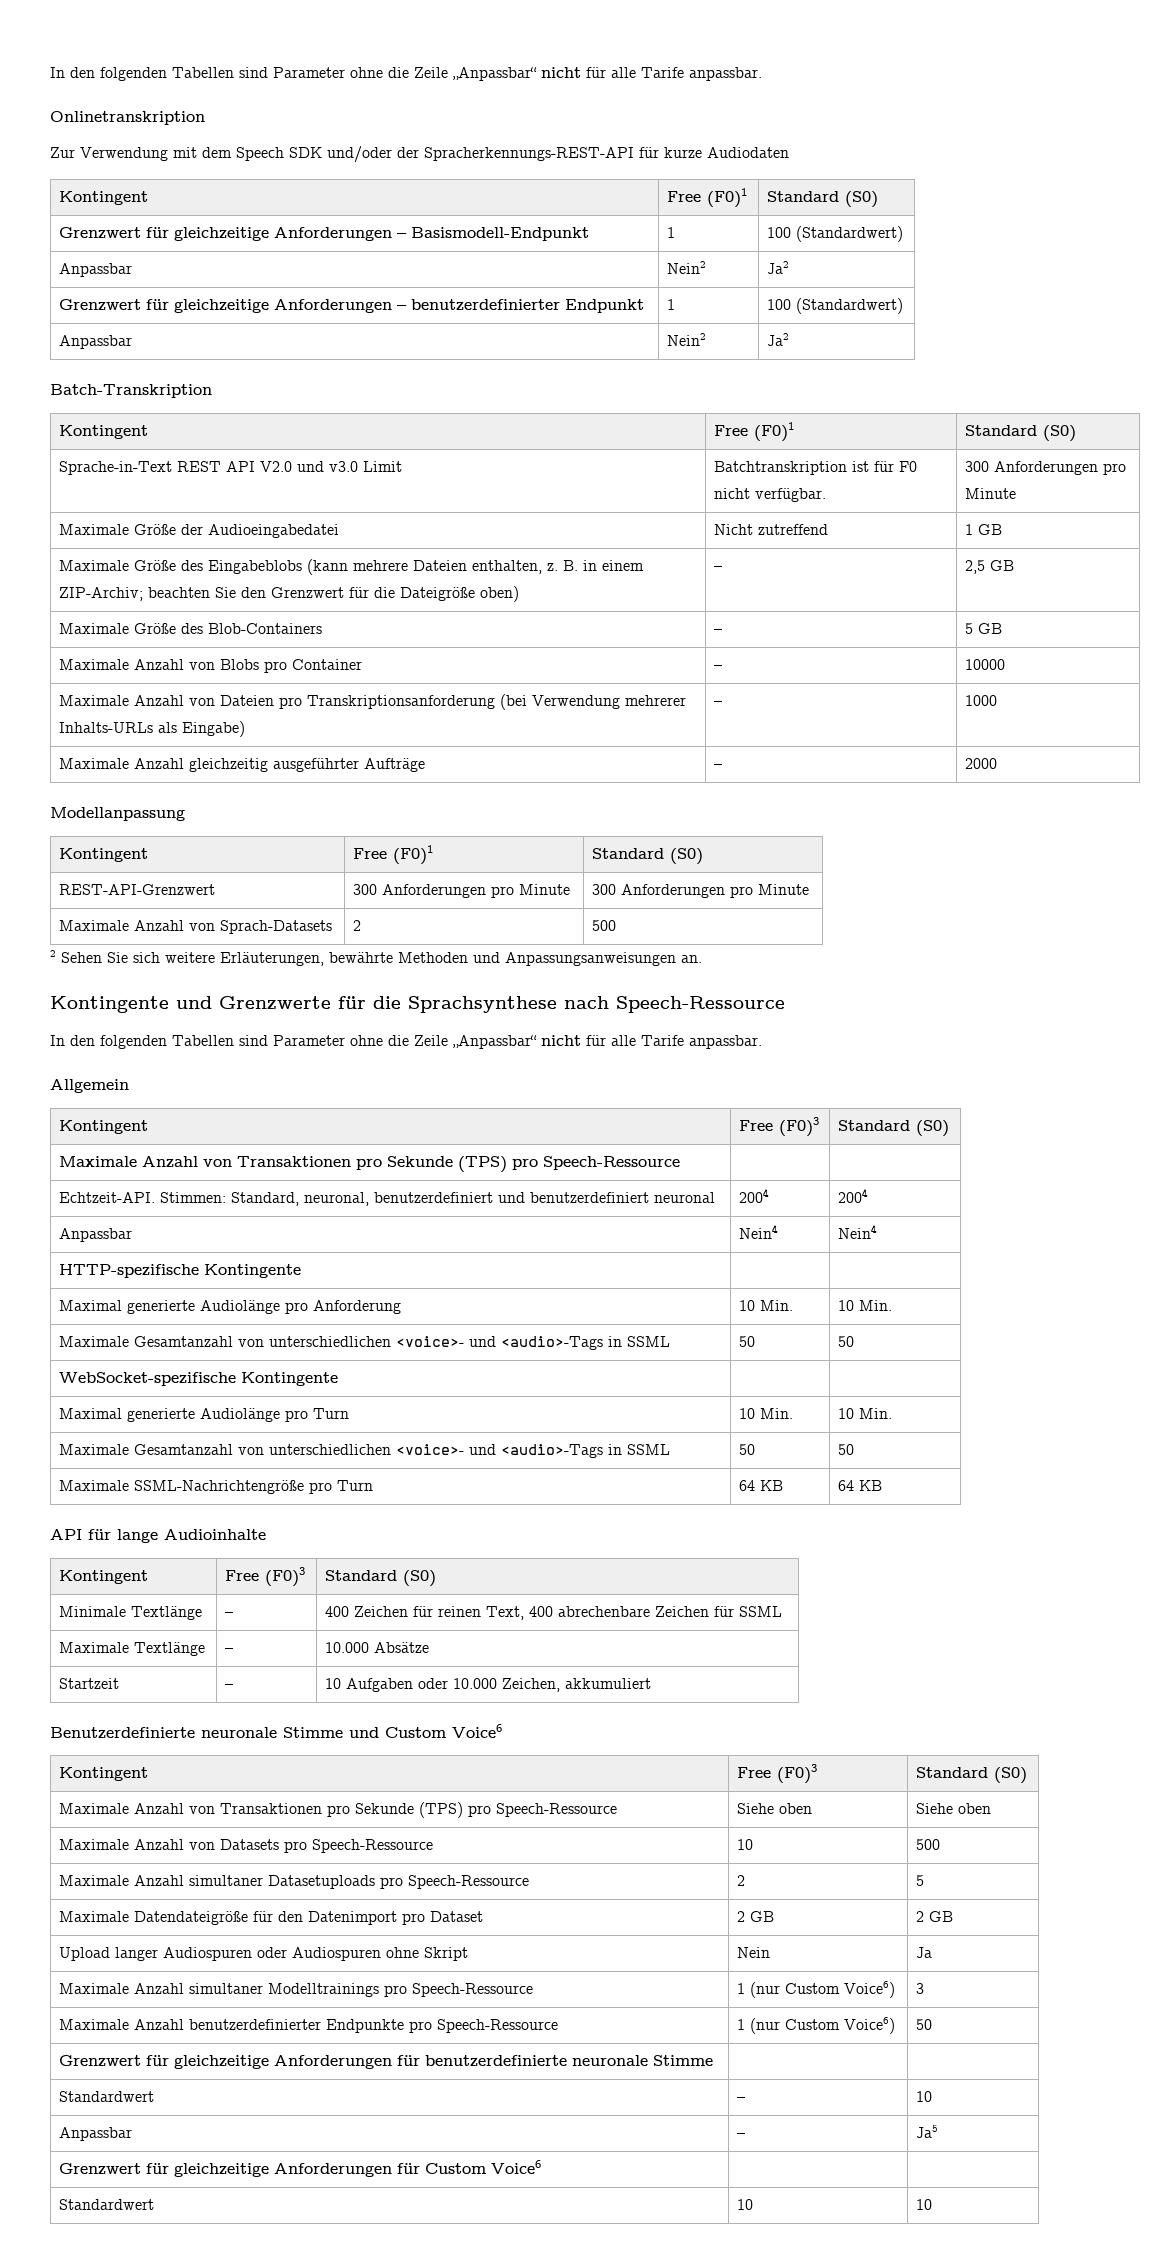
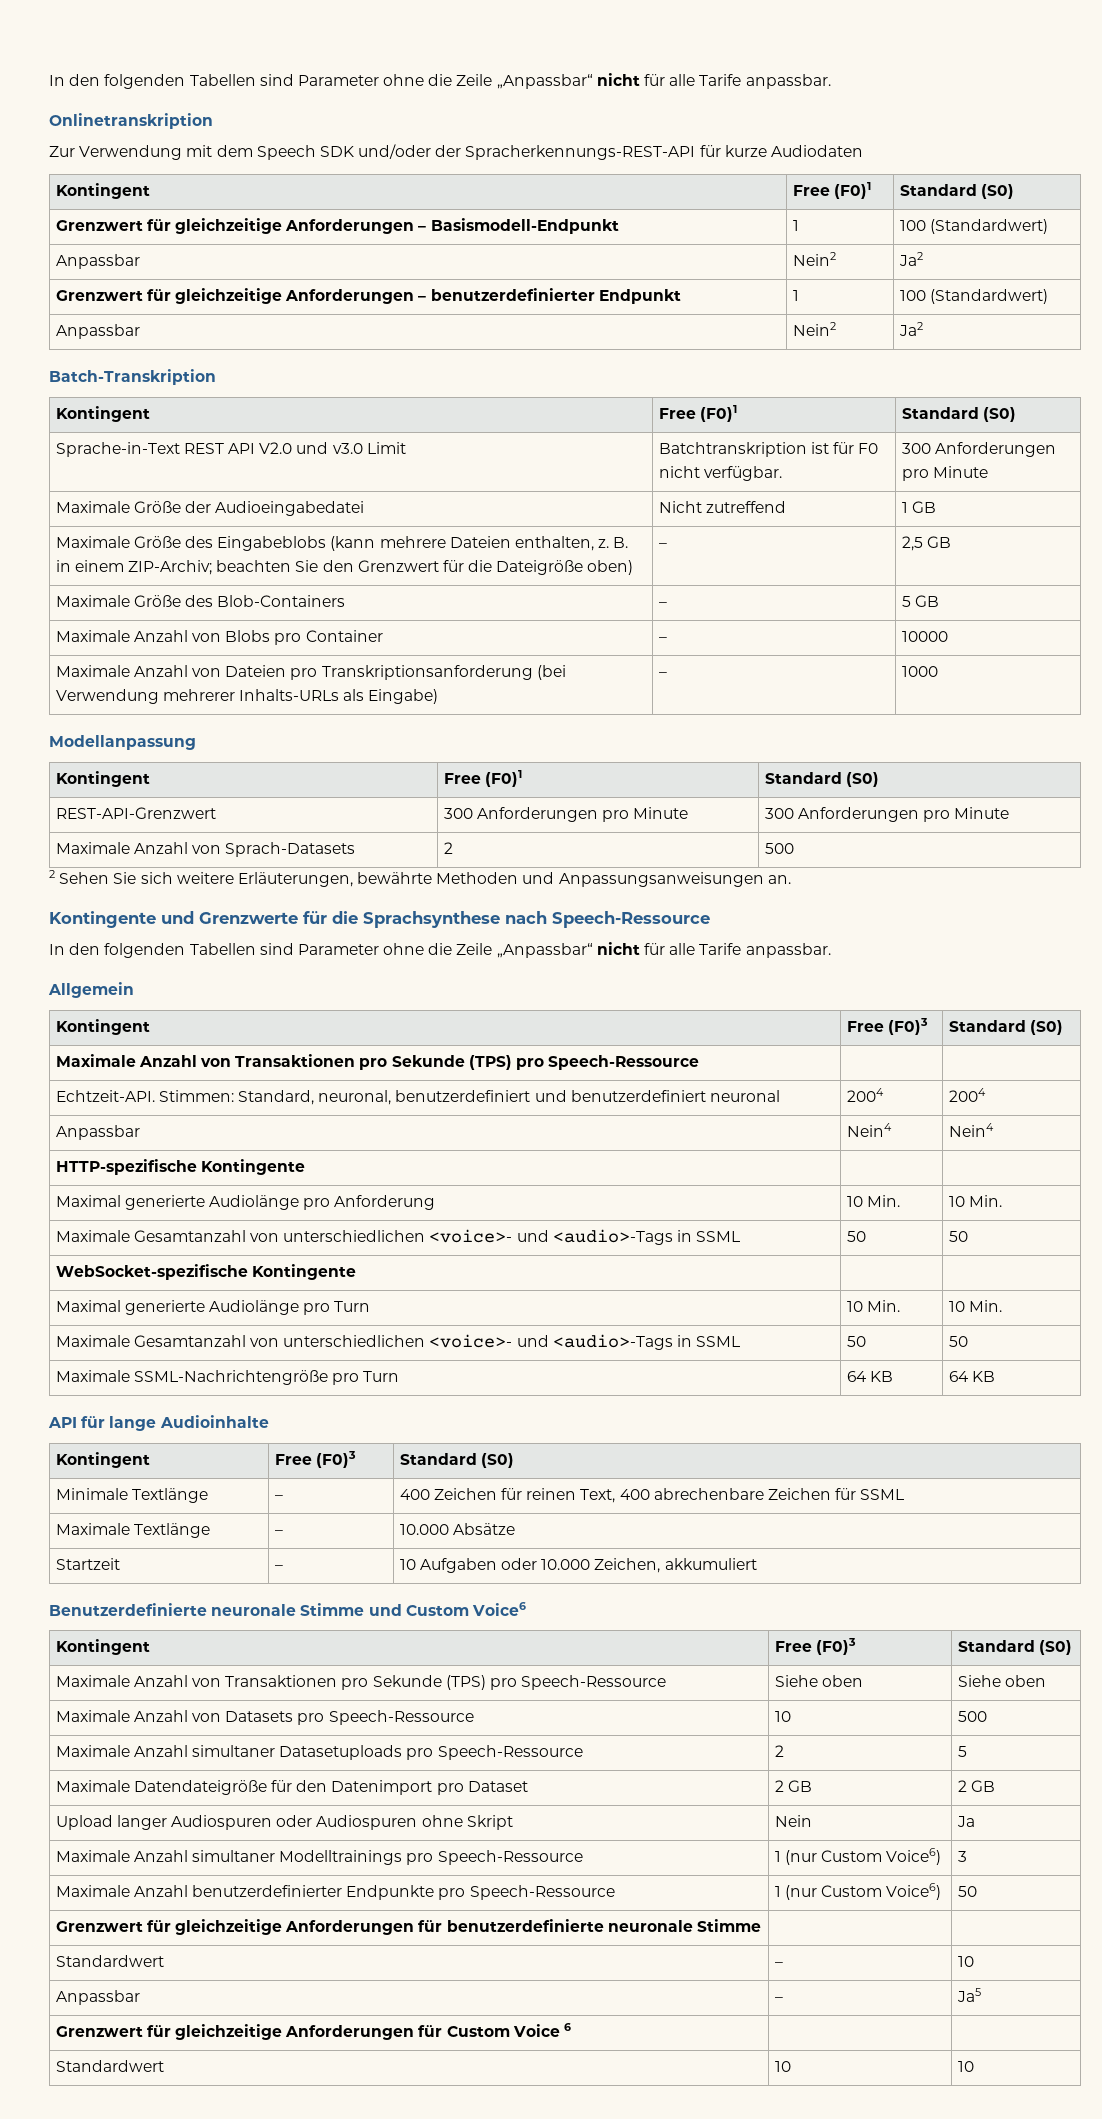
- Maximale Anzahl gleichzeitig ausgeführter Aufträge | – | 2000
- Grenzwert für gleichzeitige Anforderungen für Custom Voice6 | |
+ Grenzwert für gleichzeitige Anforderungen für Custom Voice 6 | |

